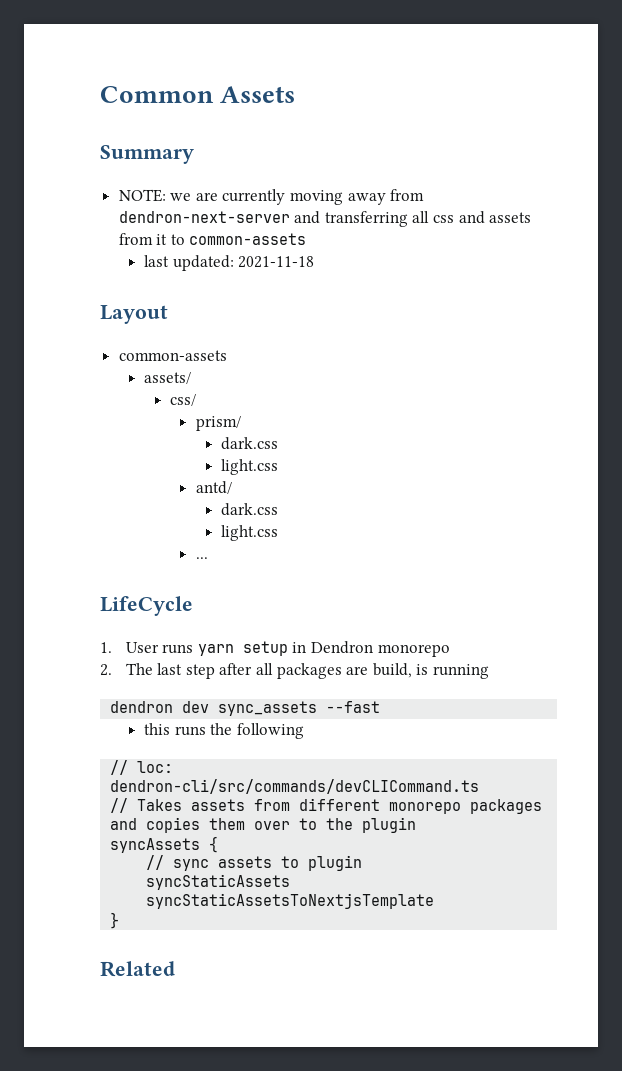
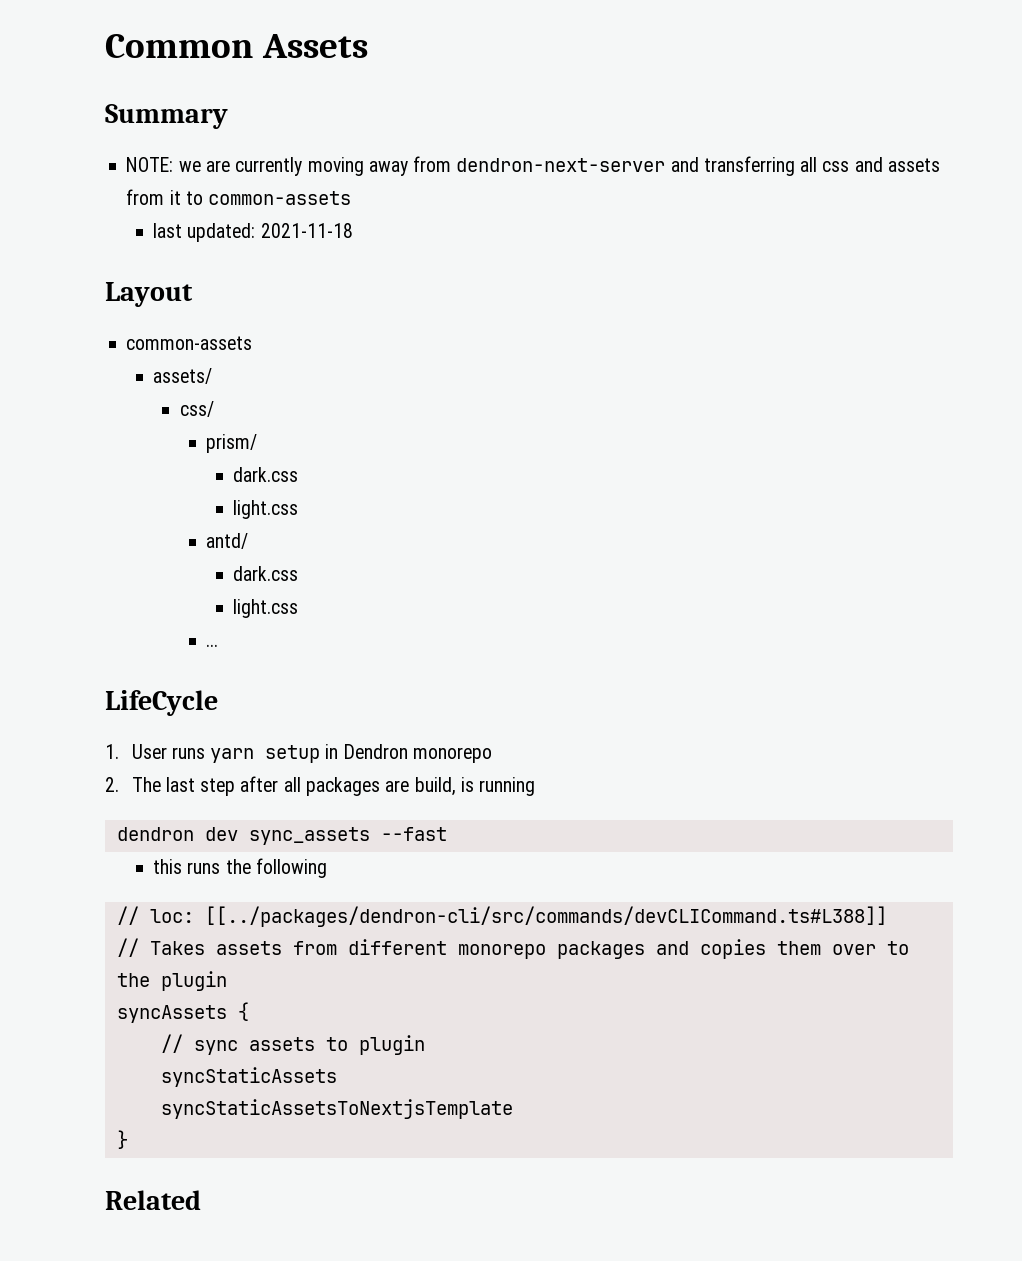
- // loc: dendron-cli/src/commands/devCLICommand.ts
+ // loc: [[../packages/dendron-cli/src/commands/devCLICommand.ts#L388]]

